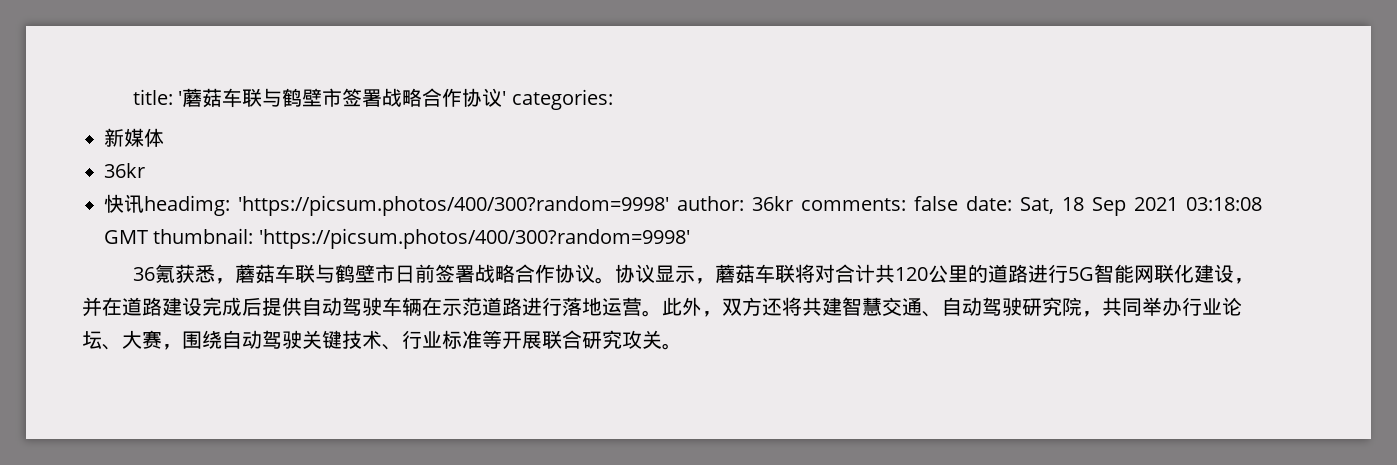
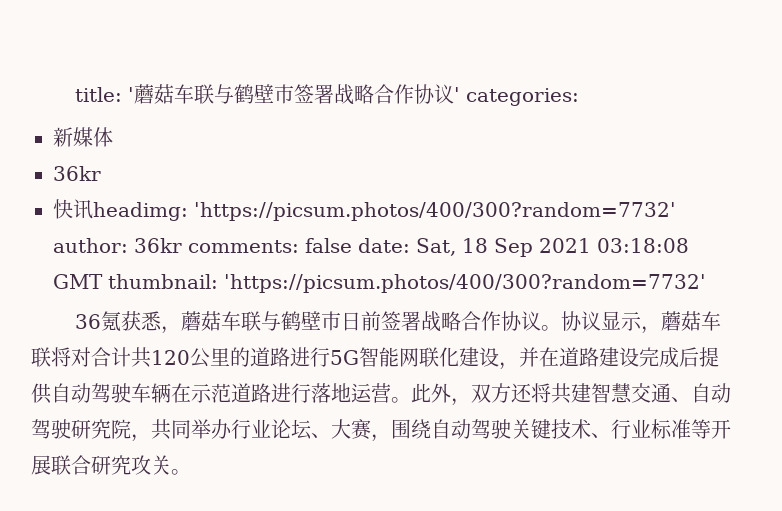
- 快讯headimg: 'https://picsum.photos/400/300?random=9998' author: 36kr comments: false date: Sat, 18 Sep 2021 03:18:08 GMT thumbnail: 'https://picsum.photos/400/300?random=9998'
+ 快讯headimg: 'https://picsum.photos/400/300?random=7732' author: 36kr comments: false date: Sat, 18 Sep 2021 03:18:08 GMT thumbnail: 'https://picsum.photos/400/300?random=7732'

